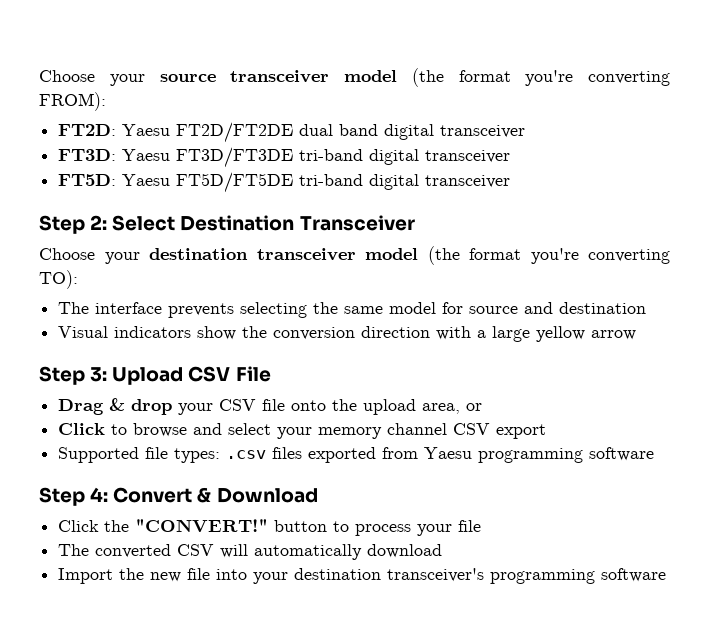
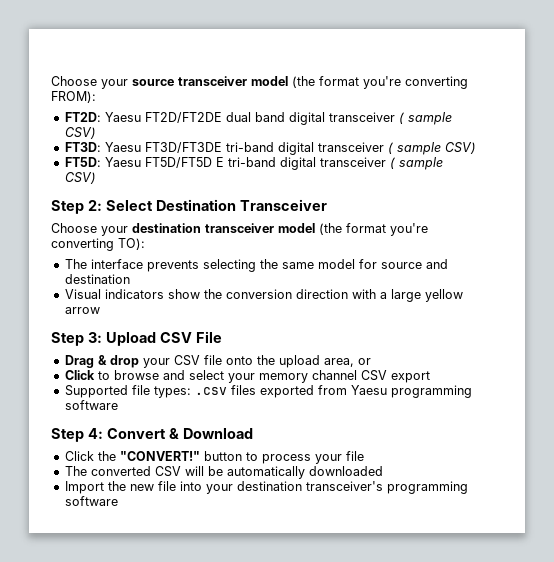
- FT2D: Yaesu FT2D/FT2DE dual band digital transceiver
+ FT2D: Yaesu FT2D/FT2DE dual band digital transceiver ( sample CSV)
- FT3D: Yaesu FT3D/FT3DE tri-band digital transceiver
+ FT3D: Yaesu FT3D/FT3DE tri-band digital transceiver ( sample CSV)
- FT5D: Yaesu FT5D/FT5DE tri-band digital transceiver
+ FT5D: Yaesu FT5D/FT5D E tri-band digital transceiver ( sample CSV)
- The converted CSV will automatically download
+ The converted CSV will be automatically downloaded

